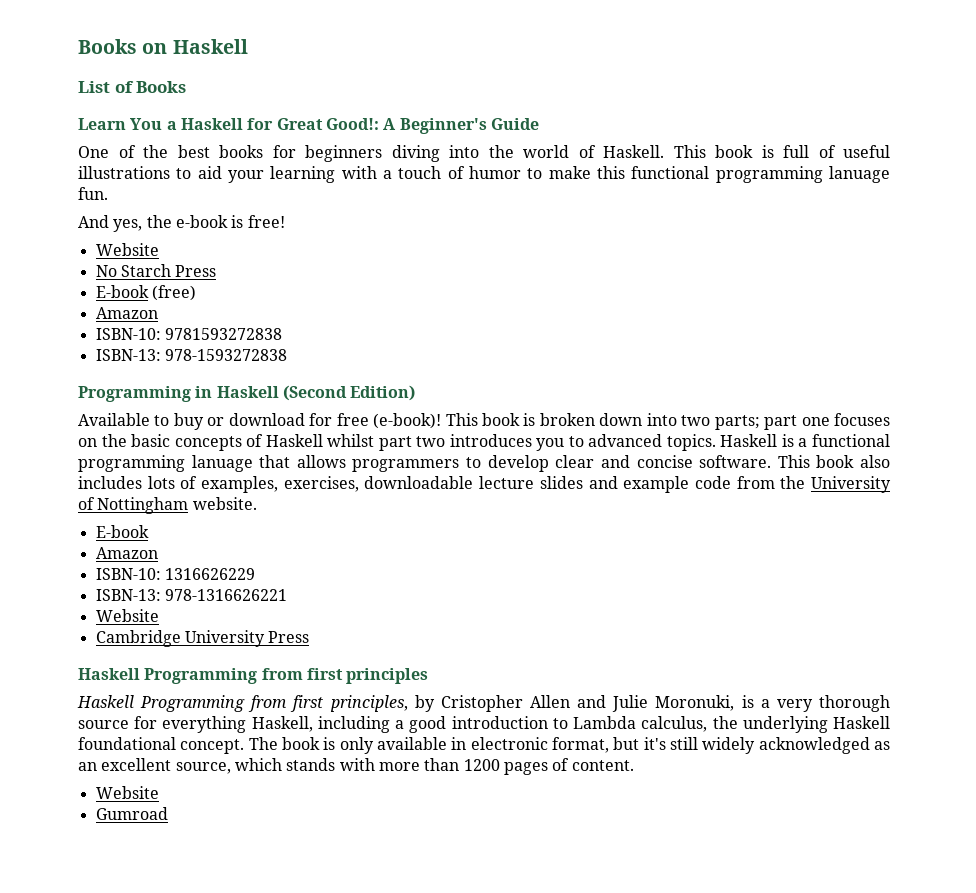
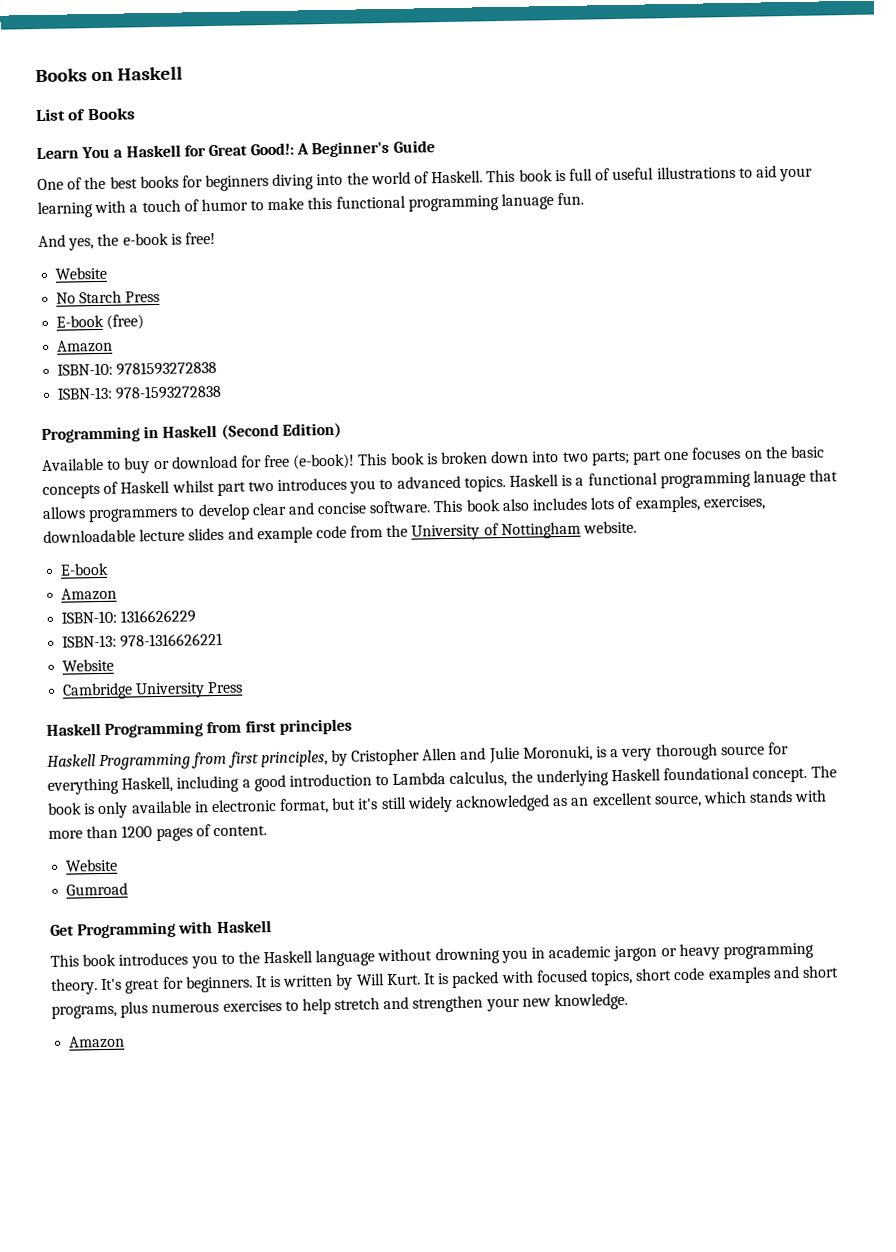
+ Get Programming with Haskell
+ This book introduces you to the Haskell language without drowning you in academic jargon or heavy programming theory. It's great for beginners. It is written by Will Kurt. It is packed with focused topics, short code examples and short programs, plus numerous exercises to help stretch and strengthen your new knowledge.
+ Amazon

